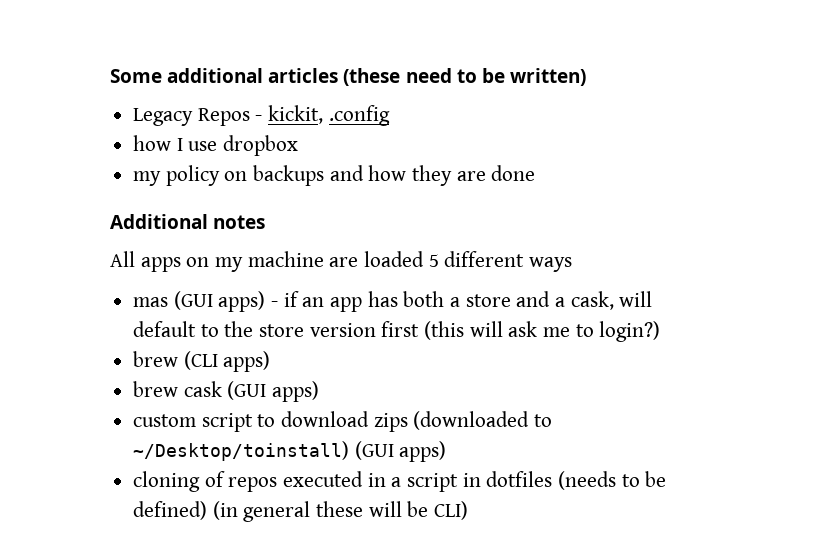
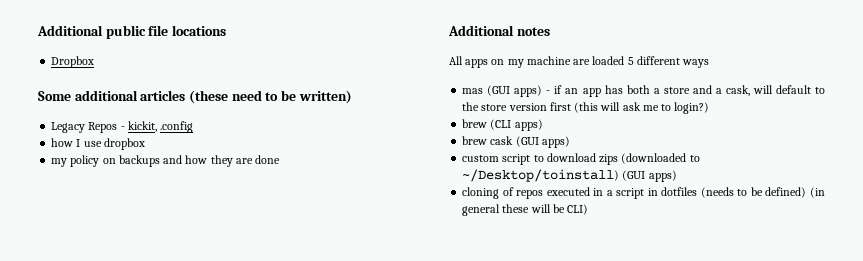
+ Additional public file locations
+ Dropbox

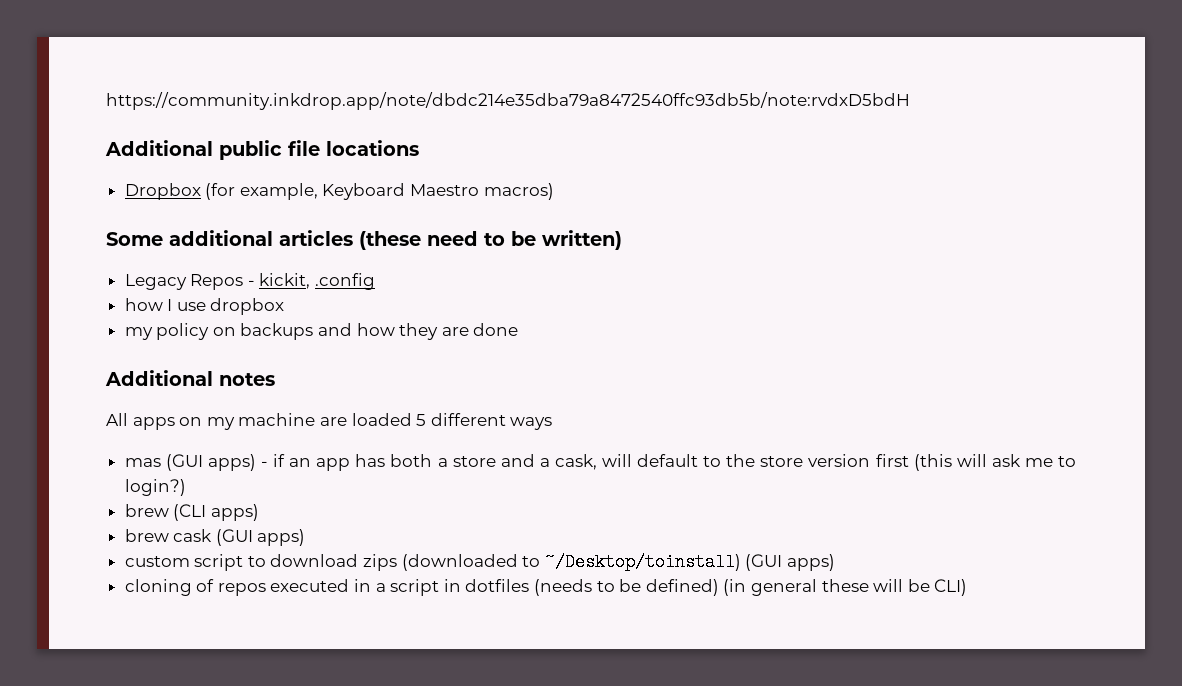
+ https://community.inkdrop.app/note/dbdc214e35dba79a8472540ffc93db5b/note:rvdxD5bdH
- Dropbox
+ Dropbox (for example, Keyboard Maestro macros)

